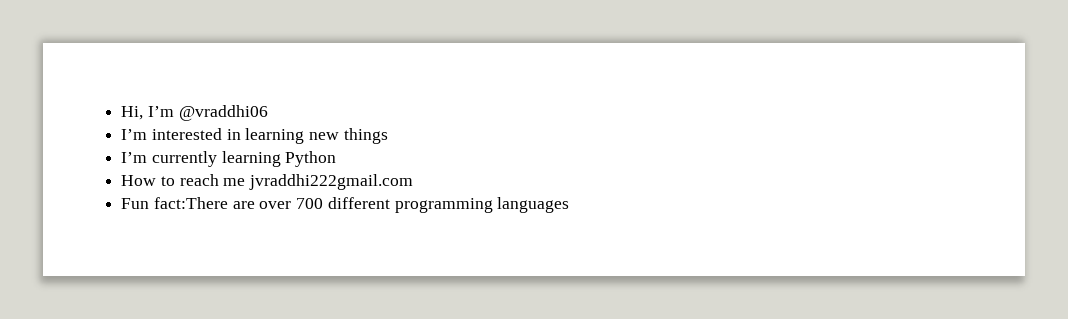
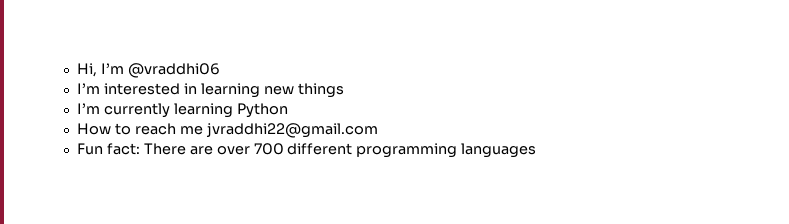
- How to reach me jvraddhi222gmail.com
+ How to reach me jvraddhi22@gmail.com
- Fun fact:There are over 700 different programming languages
+ Fun fact: There are over 700 different programming languages

